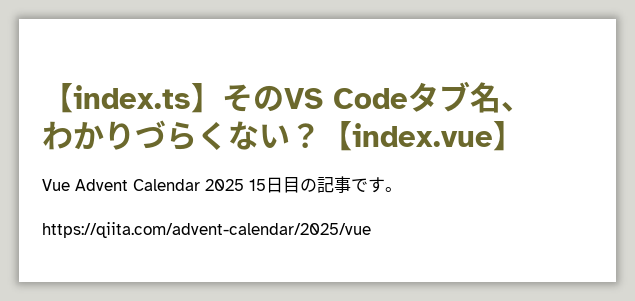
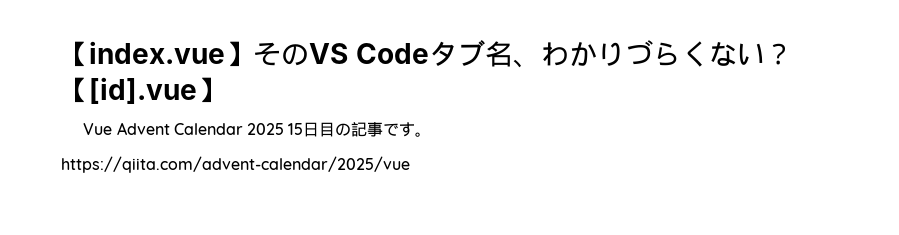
- 【index.ts】そのVS Codeタブ名、わかりづらくない？
+ 【index.vue】そのVS Codeタブ名、わかりづらくない？
- 【index.vue】
+ 【[id].vue】

